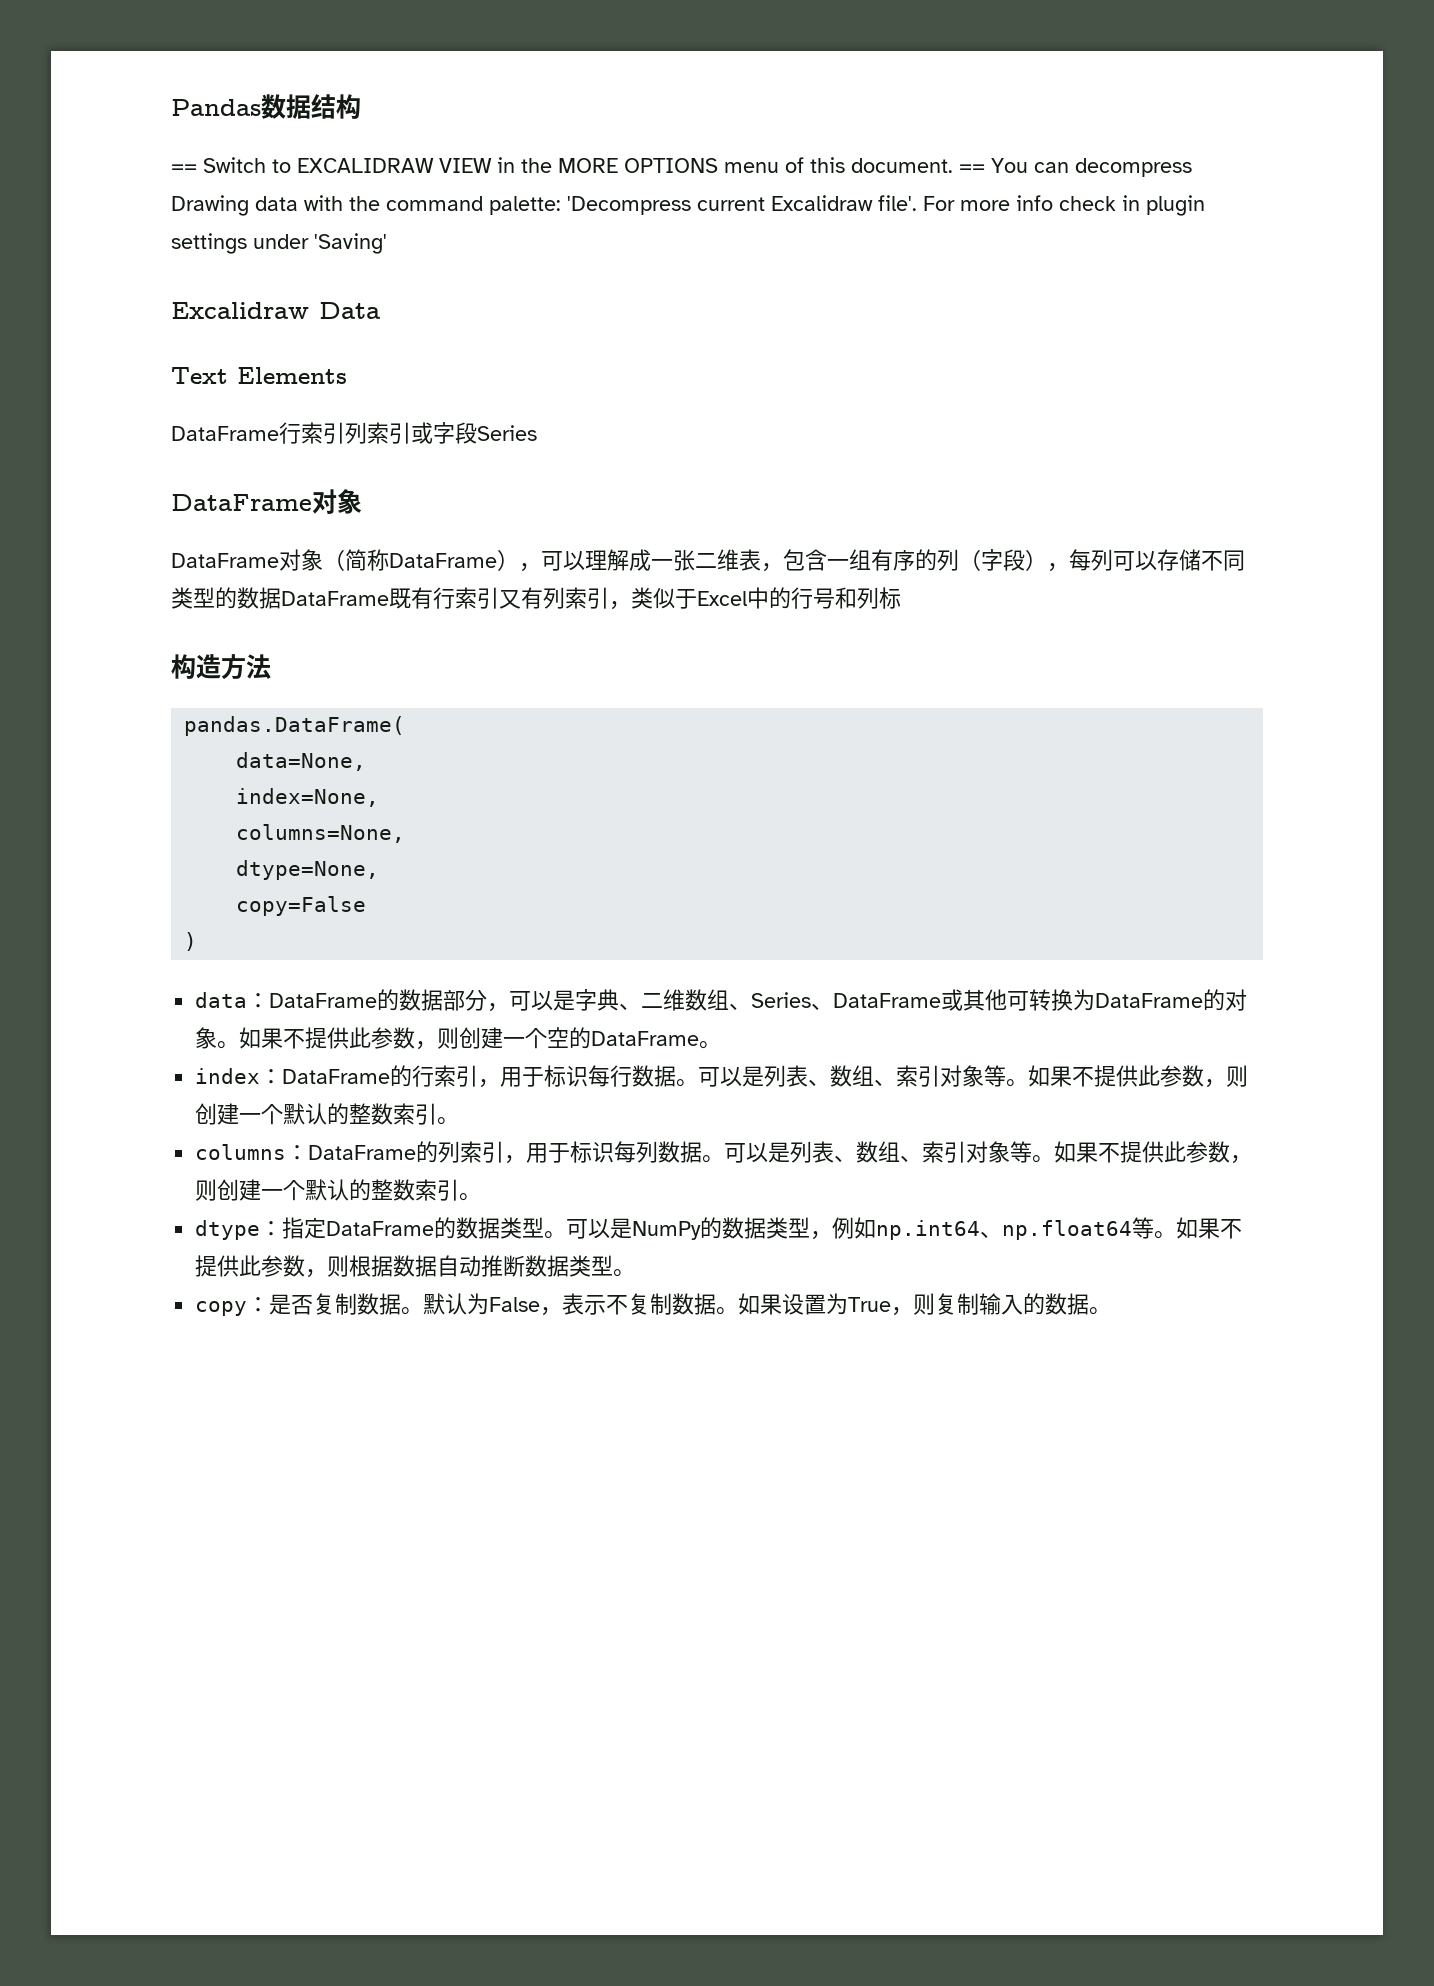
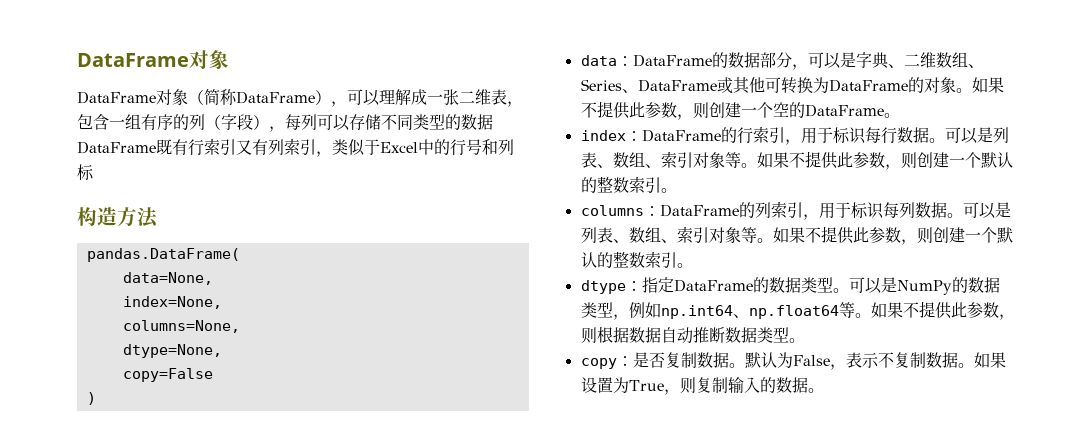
- Pandas数据结构
- == Switch to EXCALIDRAW VIEW in the MORE OPTIONS menu of this document. == You can decompress Drawing data with the command palette: 'Decompress current Excalidraw file'. For more info check in plugin settings under 'Saving'
- Excalidraw Data
- Text Elements
- DataFrame行索引列索引或字段Series

